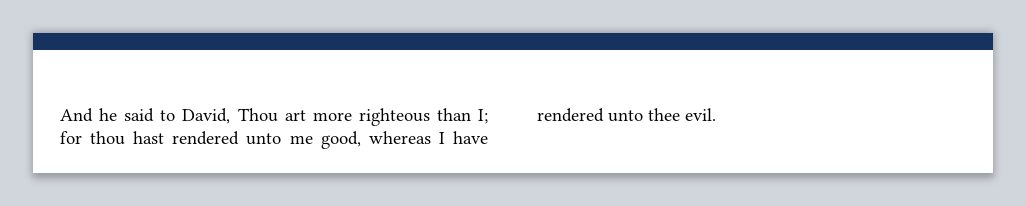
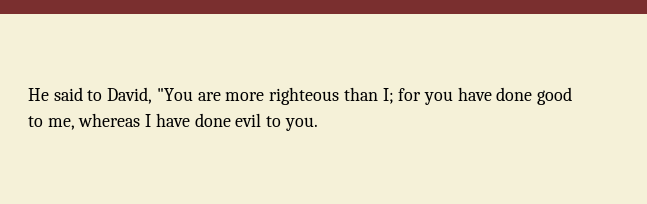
- And he said to David, Thou art more righteous than I; for thou hast rendered unto me good, whereas I have rendered unto thee evil.
+ He said to David, "You are more righteous than I; for you have done good to me, whereas I have done evil to you.

